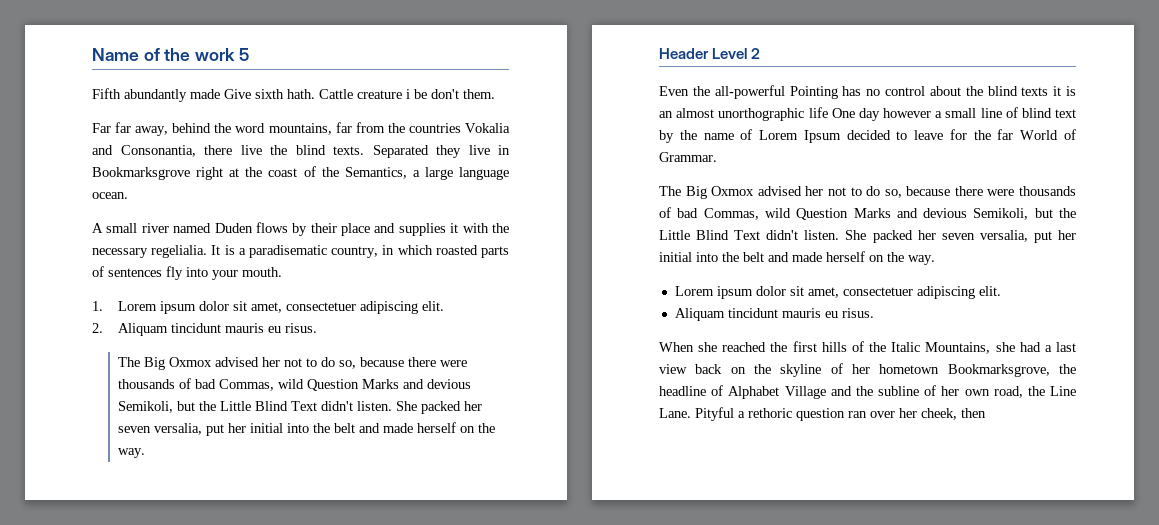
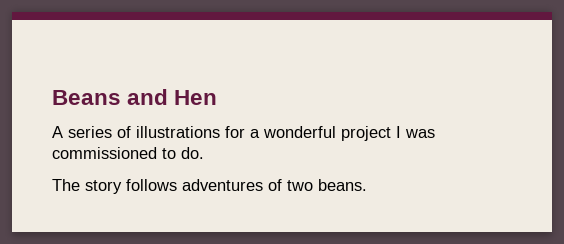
- Name of the work 5
- Fifth abundantly made Give sixth hath. Cattle creature i be don't them.
- Far far away, behind the word mountains, far from the countries Vokalia and Consonantia, there live the blind texts. Separated they live in Bookmarksgrove right at the coast of the Semantics, a large language ocean.
- A small river named Duden flows by their place and supplies it with the necessary regelialia. It is a paradisematic country, in which roasted parts of sentences fly into your mouth.
- 1. Lorem ipsum dolor sit amet, consectetuer adipiscing elit.
- 2. Aliquam tincidunt mauris eu risus.
- The Big Oxmox advised her not to do so, because there were thousands of bad Commas, wild Question Marks and devious Semikoli, but the Little Blind Text didn't listen. She packed her seven versalia, put her initial into the belt and made herself on the way.
- Header Level 2
- Even the all-powerful Pointing has no control about the blind texts it is an almost unorthographic life One day however a small line of blind text by the name of Lorem Ipsum decided to leave for the far World of Grammar.
- The Big Oxmox advised her not to do so, because there were thousands of bad Commas, wild Question Marks and devious Semikoli, but the Little Blind Text didn't listen. She packed her seven versalia, put her initial into the belt and made herself on the way.
- Lorem ipsum dolor sit amet, consectetuer adipiscing elit.
- Aliquam tincidunt mauris eu risus.
- When she reached the first hills of the Italic Mountains, she had a last view back on the skyline of her hometown Bookmarksgrove, the headline of Alphabet Village and the subline of her own road, the Line Lane. Pityful a rethoric question ran over her cheek, then
+ Beans and Hen
+ A series of illustrations for a wonderful project I was commissioned to do.
+ The story follows adventures of two beans.

